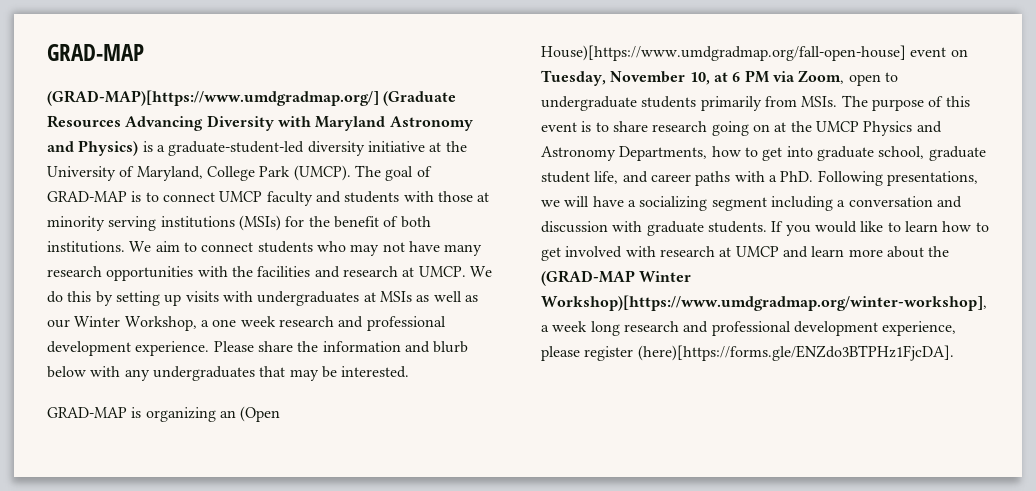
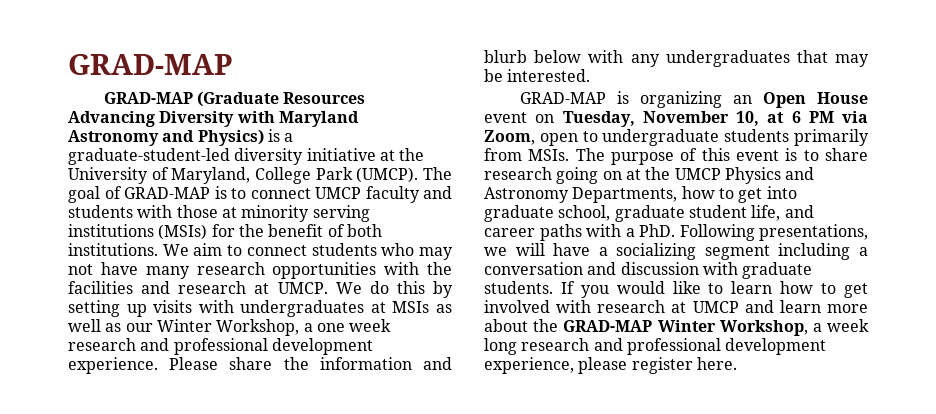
- (GRAD-MAP)[https://www.umdgradmap.org/] (Graduate Resources Advancing Diversity with Maryland Astronomy and Physics) is a graduate-student-led diversity initiative at the University of Maryland, College Park (UMCP).
+ GRAD-MAP (Graduate Resources Advancing Diversity with Maryland Astronomy and Physics) is a graduate-student-led diversity initiative at the University of Maryland, College Park (UMCP).
- GRAD-MAP is organizing an (Open House)[https://www.umdgradmap.org/fall-open-house] event on Tuesday, November 10, at 6 PM via Zoom, open to undergraduate students primarily from MSIs.
+ GRAD-MAP is organizing an Open House event on Tuesday, November 10, at 6 PM via Zoom, open to undergraduate students primarily from MSIs.
- If you would like to learn how to get involved with research at UMCP and learn more about the (GRAD-MAP Winter Workshop)[https://www.umdgradmap.org/winter-workshop], a week long research and professional development experience, please register (here)[https://forms.gle/ENZdo3BTPHz1FjcDA].
+ If you would like to learn how to get involved with research at UMCP and learn more about the GRAD-MAP Winter Workshop, a week long research and professional development experience, please register here.

